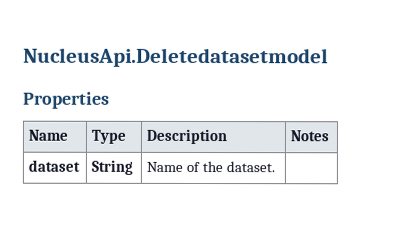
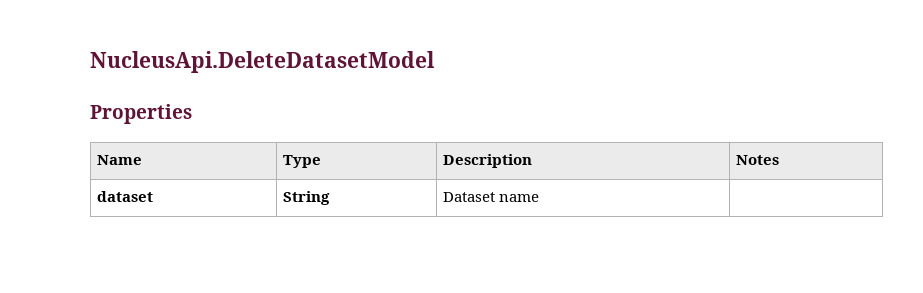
- NucleusApi.Deletedatasetmodel
+ NucleusApi.DeleteDatasetModel
- dataset | String | Name of the dataset. |
+ dataset | String | Dataset name |

